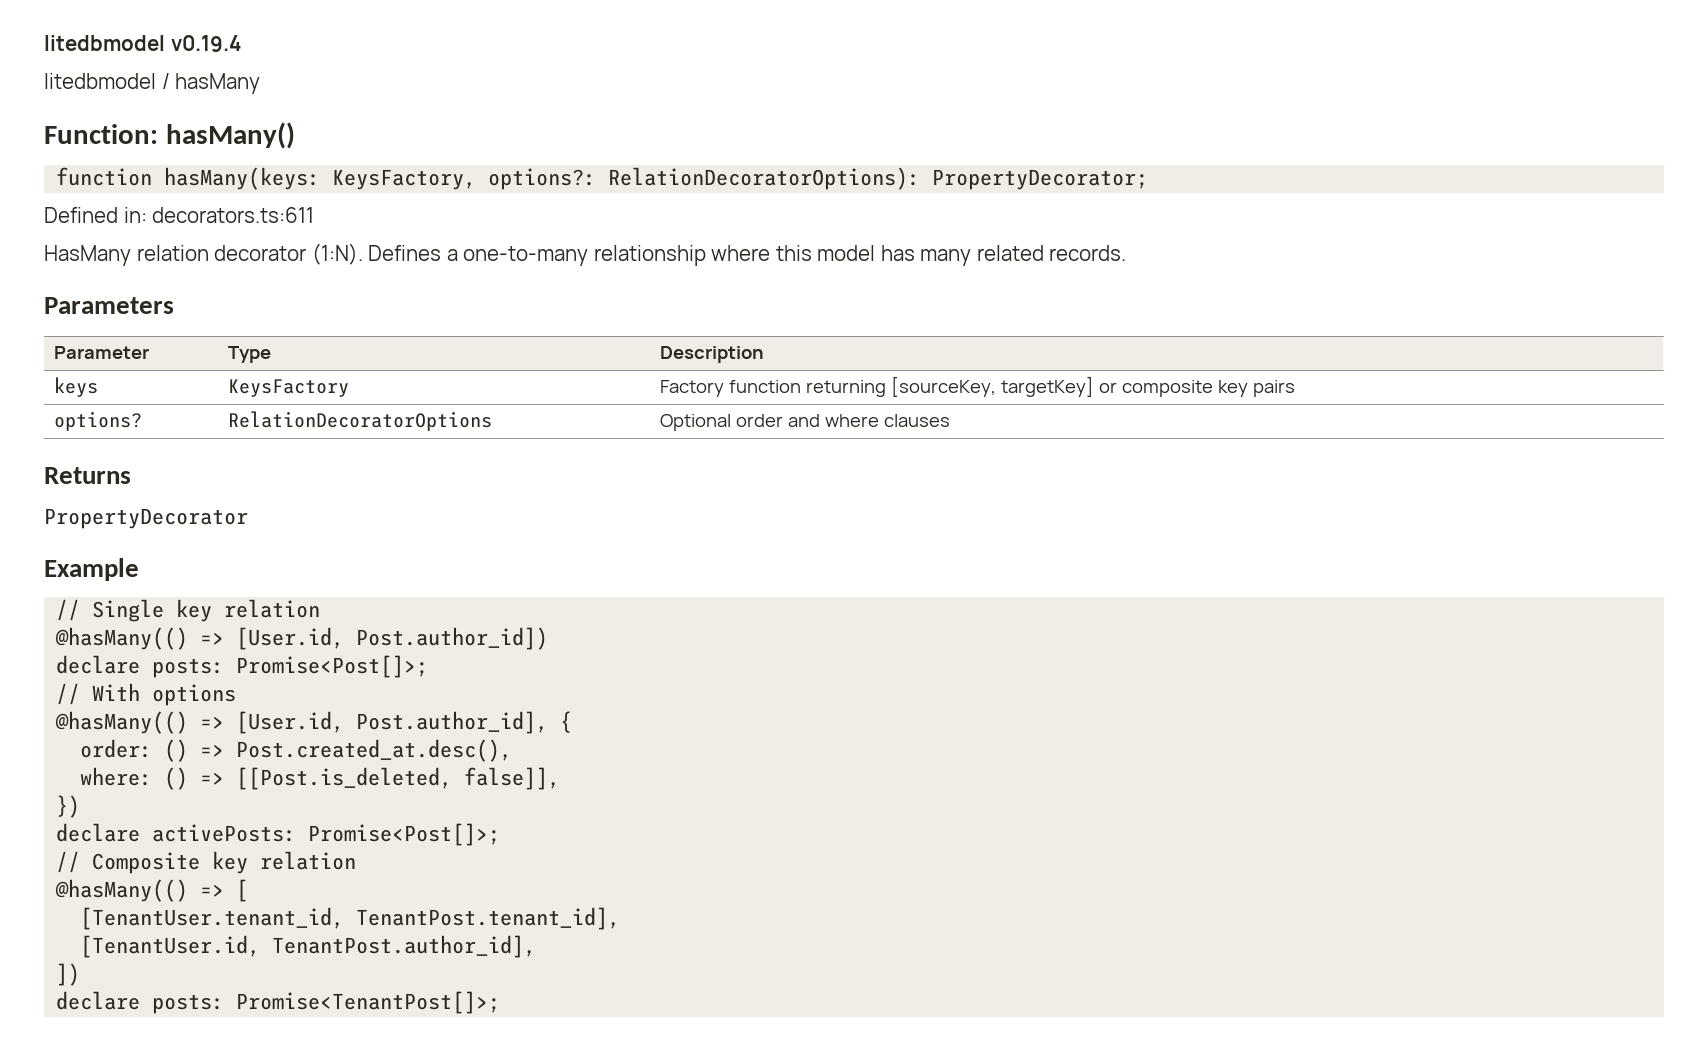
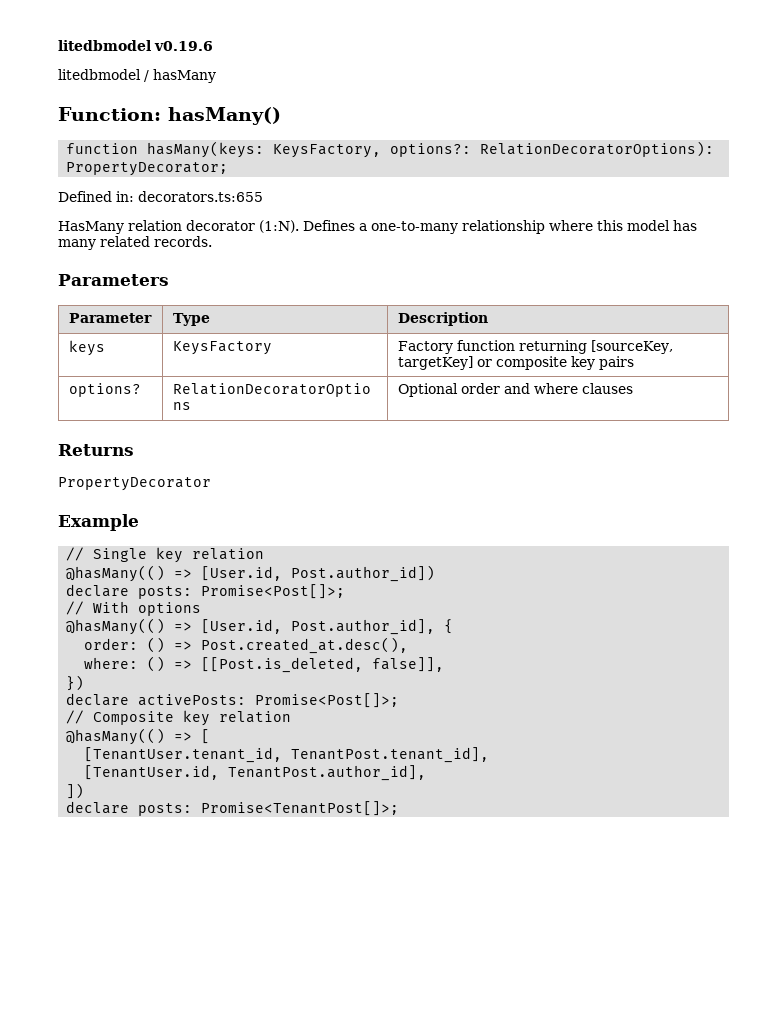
- litedbmodel v0.19.4
+ litedbmodel v0.19.6
- Defined in: decorators.ts:611
+ Defined in: decorators.ts:655

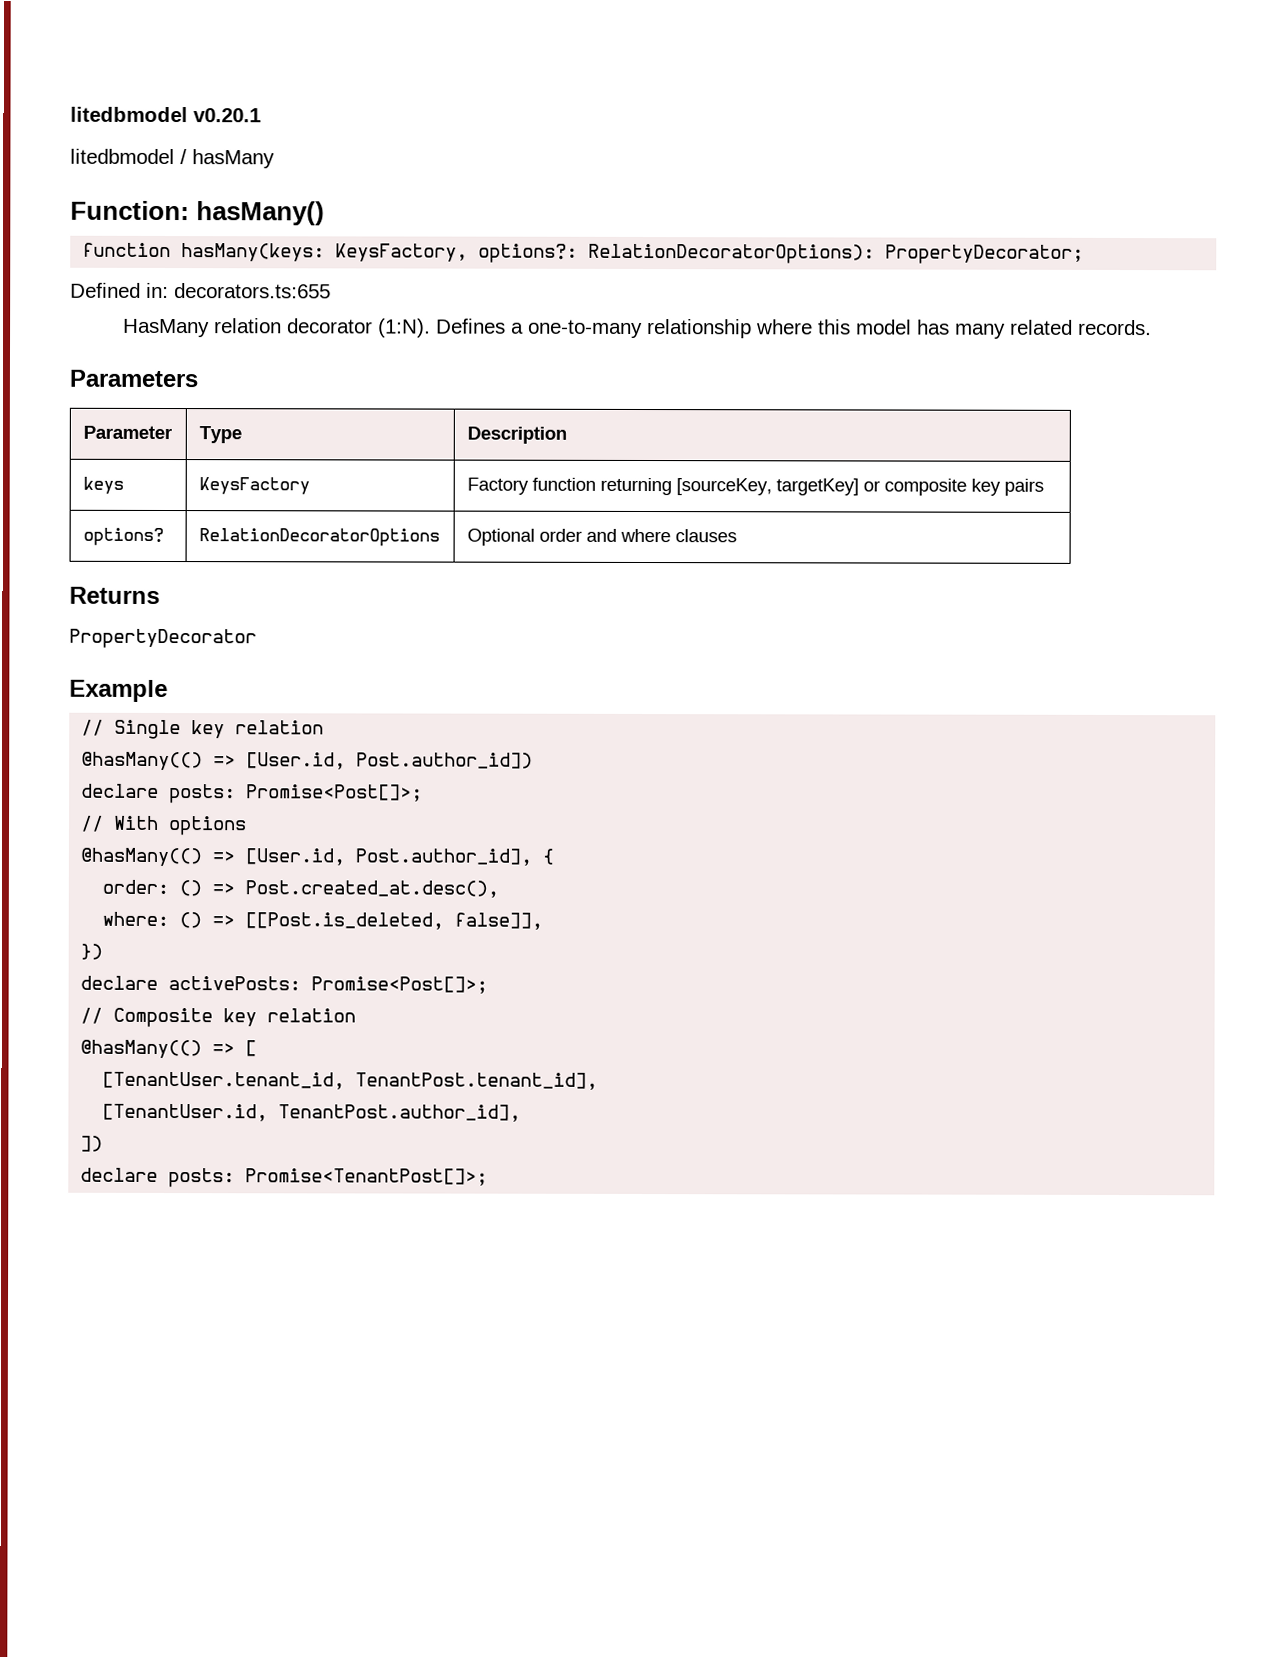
- litedbmodel v0.19.6
+ litedbmodel v0.20.1

